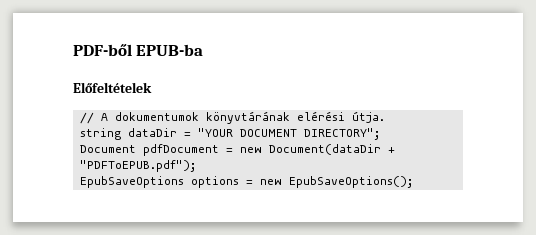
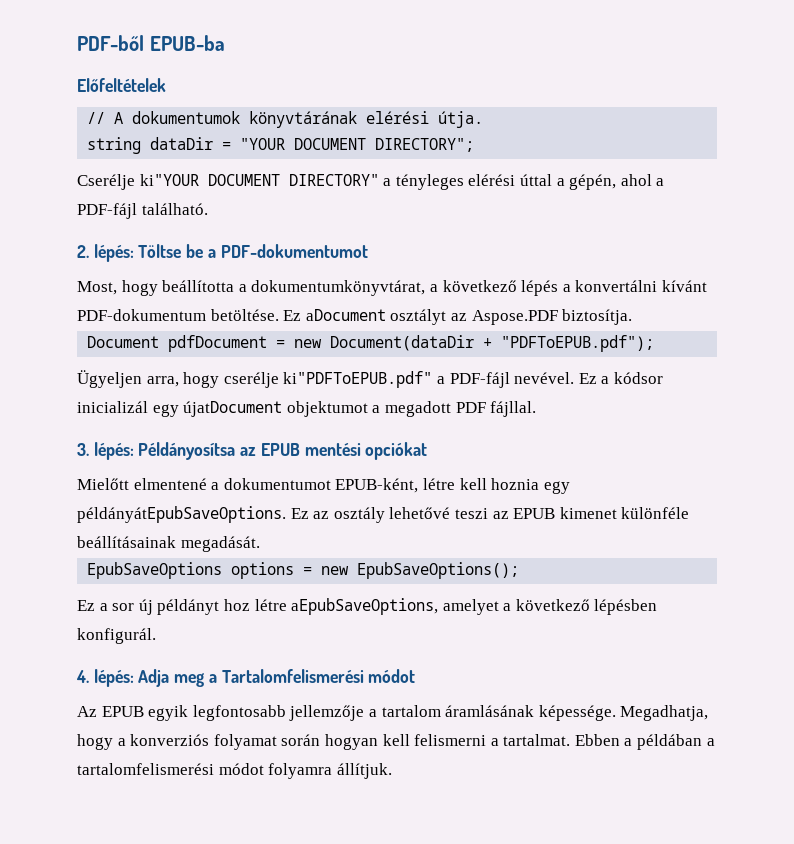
+ Cserélje ki"YOUR DOCUMENT DIRECTORY" a tényleges elérési úttal a gépén, ahol a PDF-fájl található.
+ 2. lépés: Töltse be a PDF-dokumentumot
+ Most, hogy beállította a dokumentumkönyvtárat, a következő lépés a konvertálni kívánt PDF-dokumentum betöltése. Ez aDocument osztályt az Aspose.PDF biztosítja.
+ Ügyeljen arra, hogy cserélje ki"PDFToEPUB.pdf" a PDF-fájl nevével. Ez a kódsor inicializál egy újatDocument objektumot a megadott PDF fájllal.
+ 3. lépés: Példányosítsa az EPUB mentési opciókat
+ Mielőtt elmentené a dokumentumot EPUB-ként, létre kell hoznia egy példányátEpubSaveOptions. Ez az osztály lehetővé teszi az EPUB kimenet különféle beállításainak megadását.
+ Ez a sor új példányt hoz létre aEpubSaveOptions, amelyet a következő lépésben konfigurál.
+ 4. lépés: Adja meg a Tartalomfelismerési módot
+ Az EPUB egyik legfontosabb jellemzője a tartalom áramlásának képessége. Megadhatja, hogy a konverziós folyamat során hogyan kell felismerni a tartalmat. Ebben a példában a tartalomfelismerési módot folyamra állítjuk.

